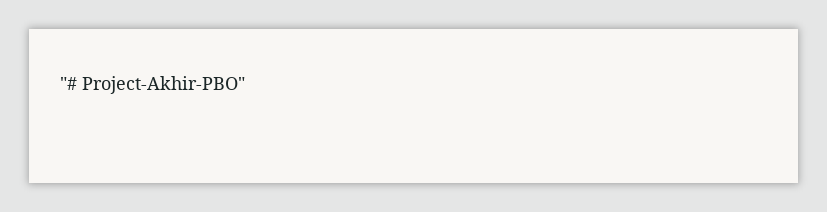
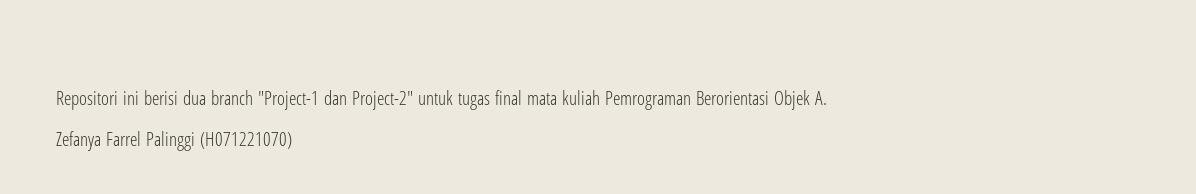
- "# Project-Akhir-PBO"
+ Repositori ini berisi dua branch "Project-1 dan Project-2" untuk tugas final mata kuliah Pemrograman Berorientasi Objek A.
+ Zefanya Farrel Palinggi (H071221070)

